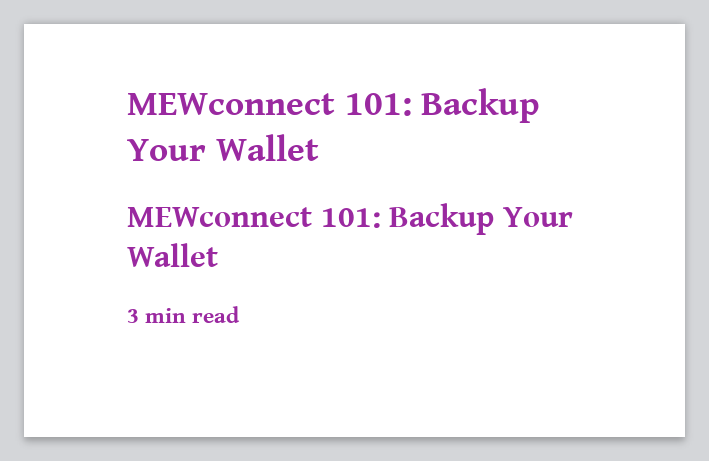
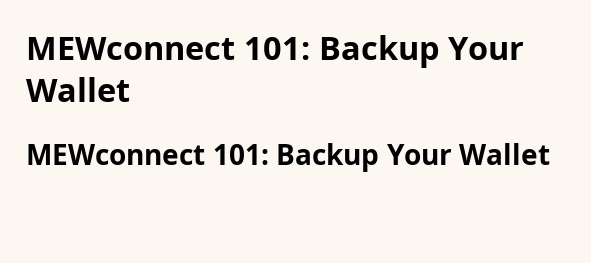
- 3 min read

